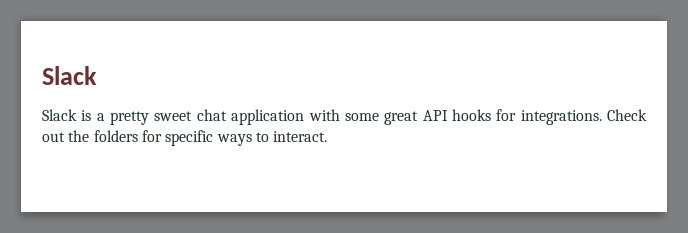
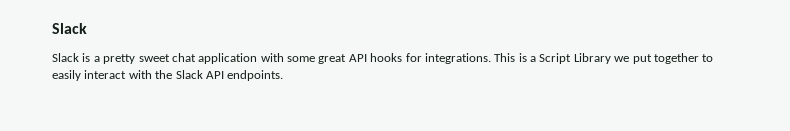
- Check out the folders for specific ways to interact.
+ This is a Script Library we put together to easily interact with the Slack API endpoints.

